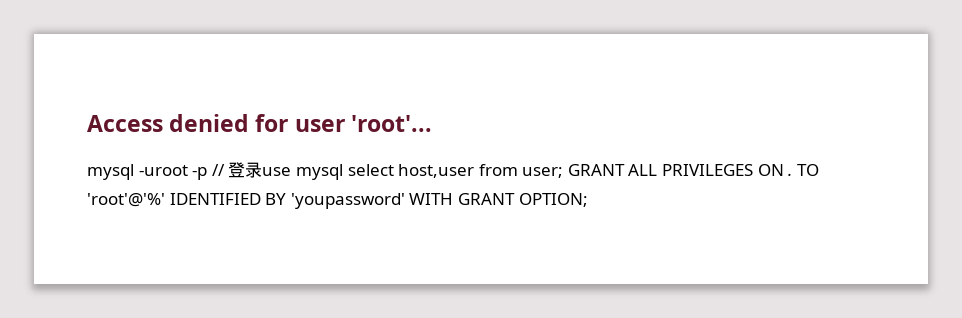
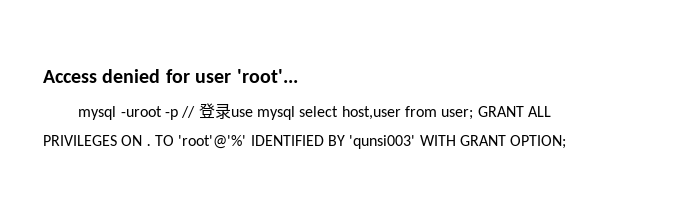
- TO 'root'@'%' IDENTIFIED BY 'youpassword' WITH GRANT OPTION;
+ TO 'root'@'%' IDENTIFIED BY 'qunsi003' WITH GRANT OPTION;

